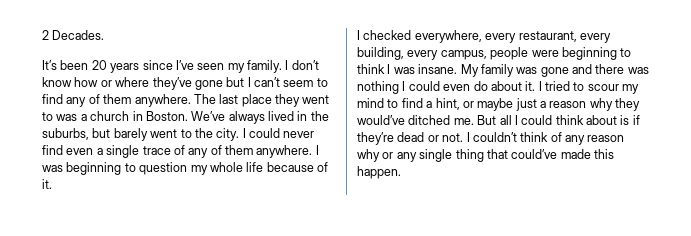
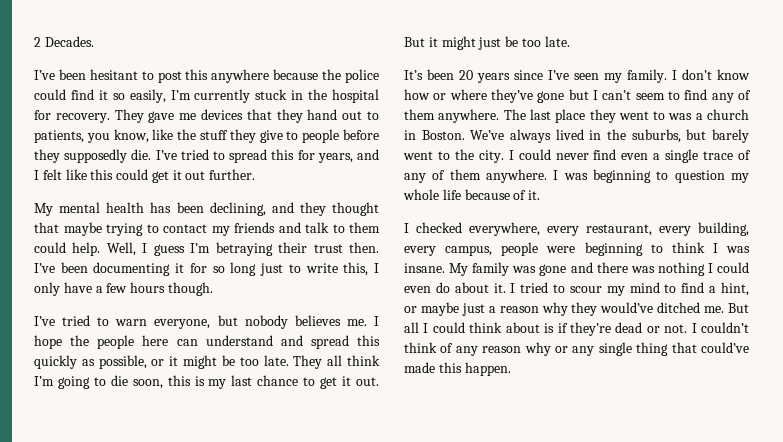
+ I’ve been hesitant to post this anywhere because the police could find it so easily, I’m currently stuck in the hospital for recovery. They gave me devices that they hand out to patients, you know, like the stuff they give to people before they supposedly die. I’ve tried to spread this for years, and I felt like this could get it out further.
+ My mental health has been declining, and they thought that maybe trying to contact my friends and talk to them could help. Well, I guess I’m betraying their trust then. I’ve been documenting it for so long just to write this, I only have a few hours though.
+ I’ve tried to warn everyone, but nobody believes me. I hope the people here can understand and spread this quickly as possible, or it might be too late. They all think I’m going to die soon, this is my last chance to get it out. But it might just be too late.

